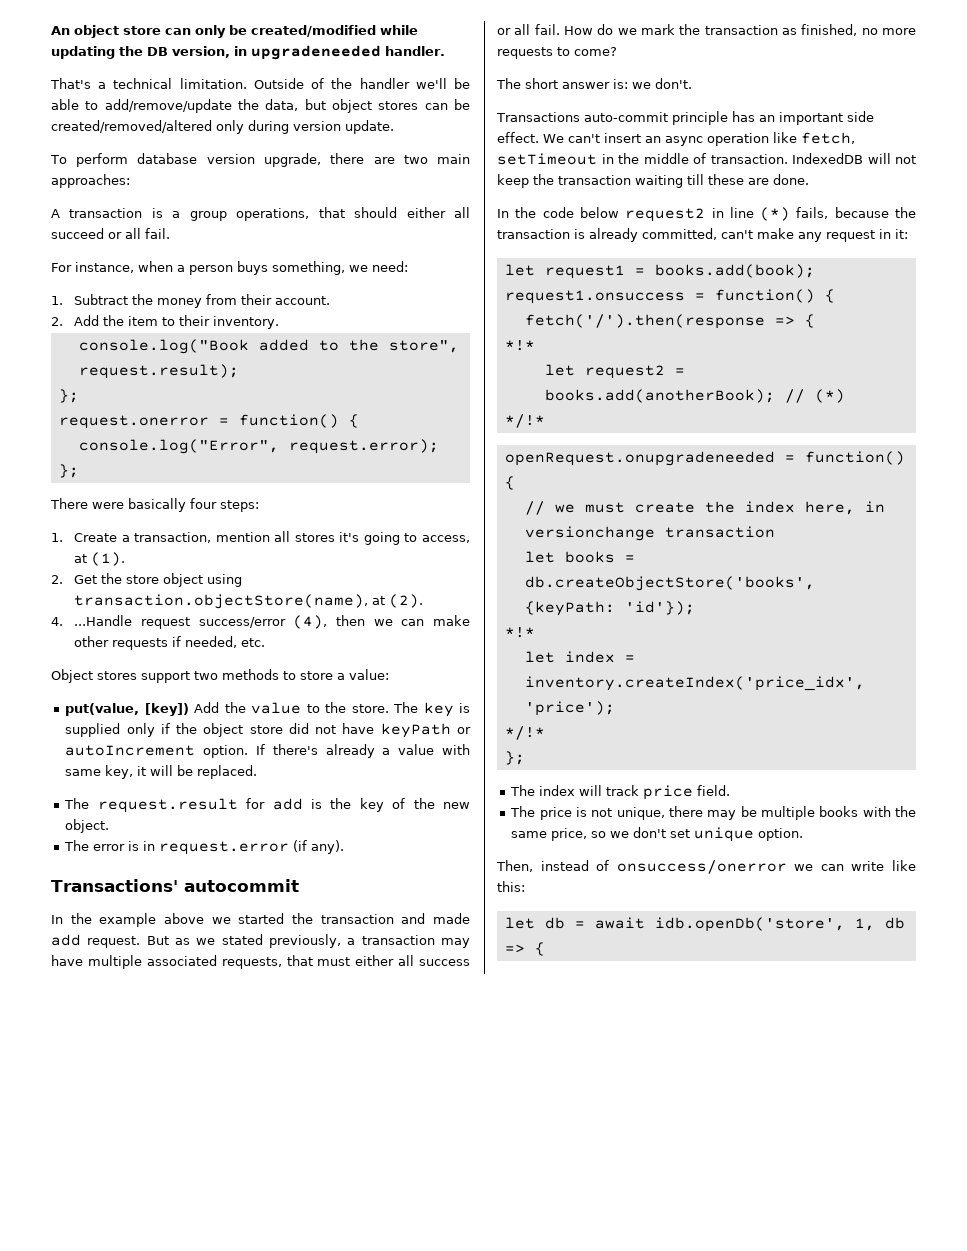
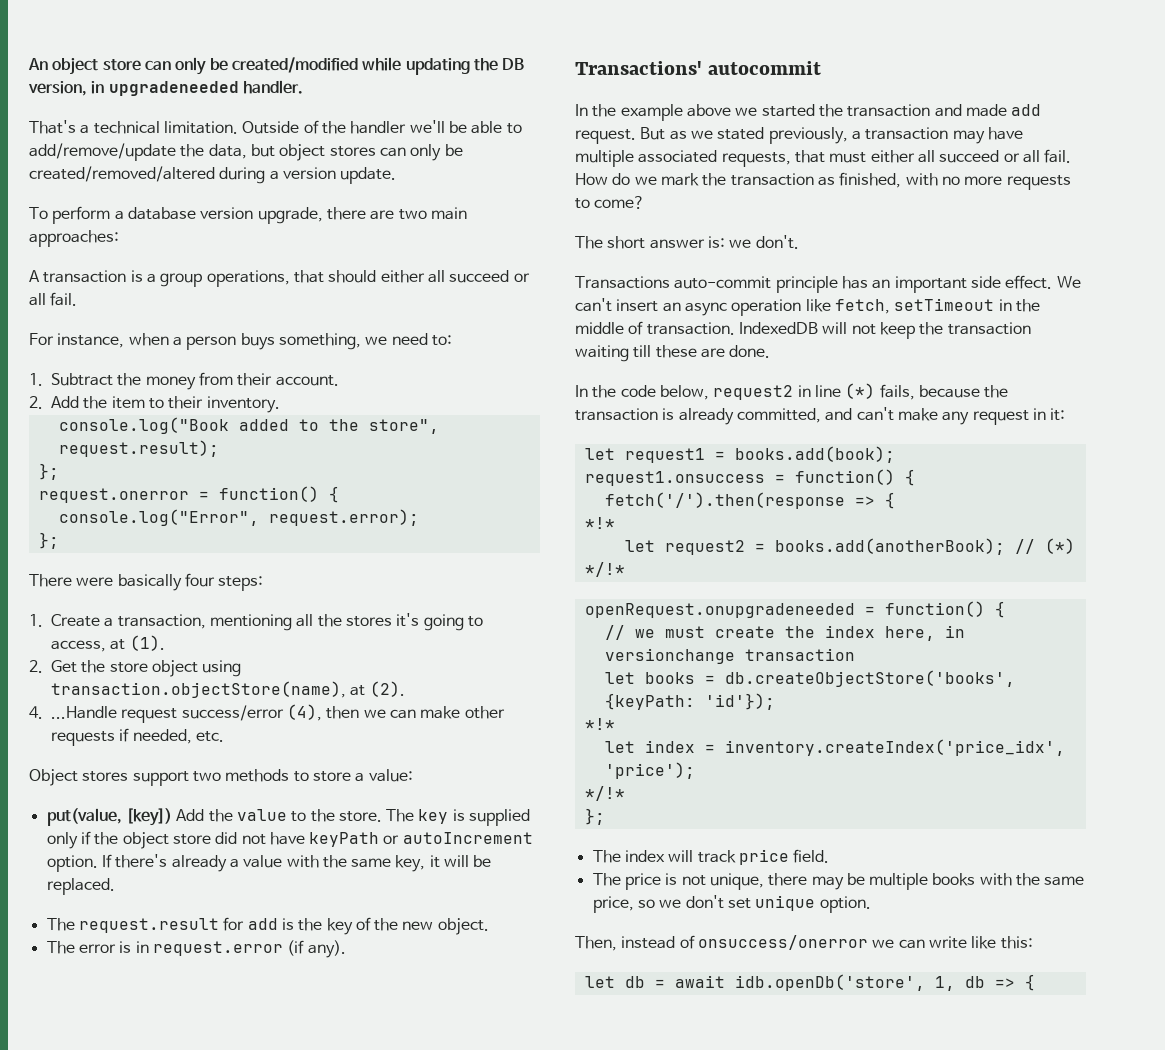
- Outside of the handler we'll be able to add/remove/update the data, but object stores can be created/removed/altered only during version update.
+ Outside of the handler we'll be able to add/remove/update the data, but object stores can only be created/removed/altered during a version update.
- To perform database version upgrade, there are two main approaches:
+ To perform a database version upgrade, there are two main approaches:
- For instance, when a person buys something, we need:
+ For instance, when a person buys something, we need to:
- 1. Create a transaction, mention all stores it's going to access, at (1).
+ 1. Create a transaction, mentioning all the stores it's going to access, at (1).
- If there's already a value with same key, it will be replaced.
+ If there's already a value with the same key, it will be replaced.
- But as we stated previously, a transaction may have multiple associated requests, that must either all success or all fail.
+ But as we stated previously, a transaction may have multiple associated requests, that must either all succeed or all fail.
- How do we mark the transaction as finished, no more requests to come?
+ How do we mark the transaction as finished, with no more requests to come?
- In the code below request2 in line (*) fails, because the transaction is already committed, can't make any request in it:
+ In the code below, request2 in line (*) fails, because the transaction is already committed, and can't make any request in it:

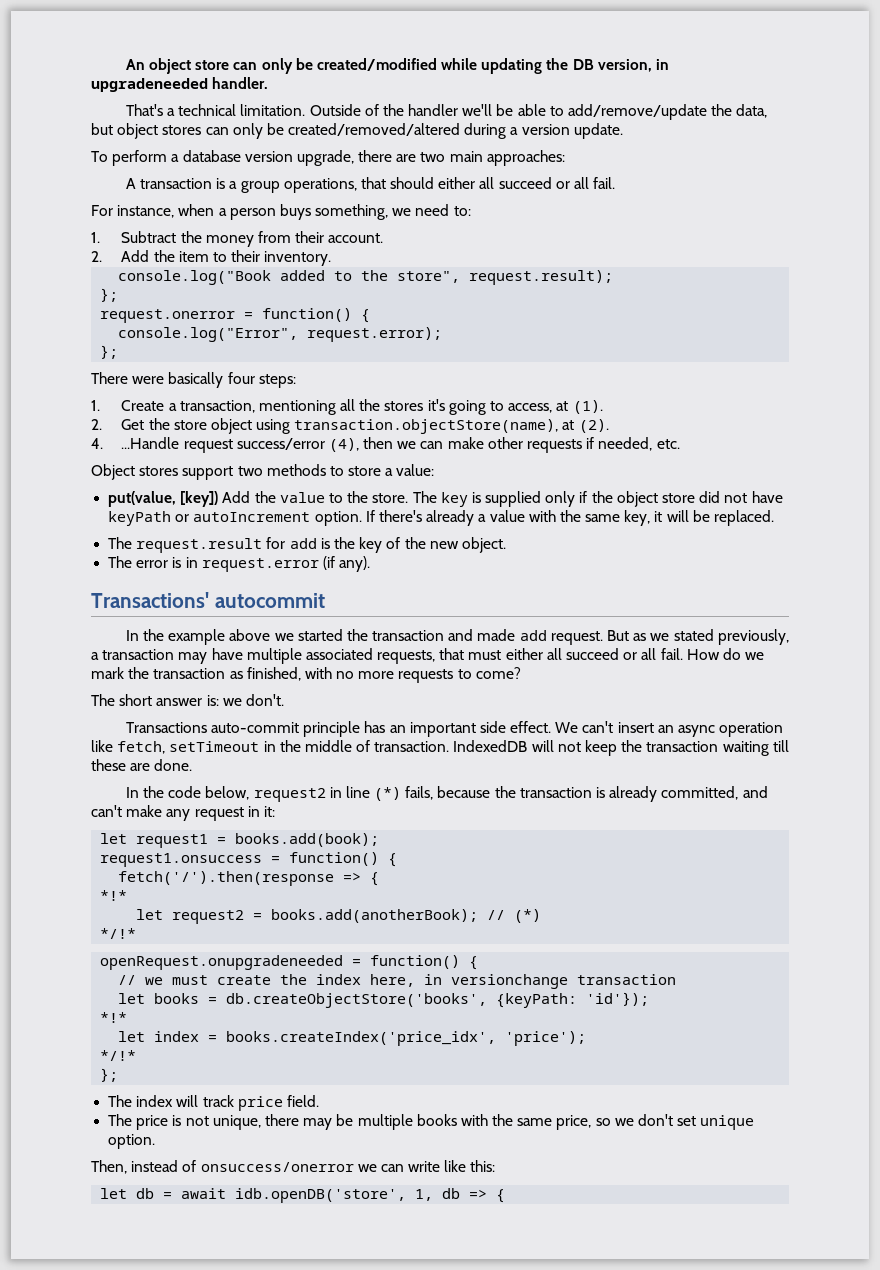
- let index = inventory.createIndex('price_idx', 'price');
+ let index = books.createIndex('price_idx', 'price');
- let db = await idb.openDb('store', 1, db => {
+ let db = await idb.openDB('store', 1, db => {

